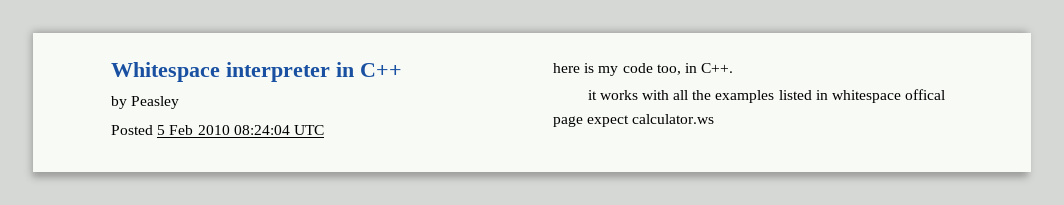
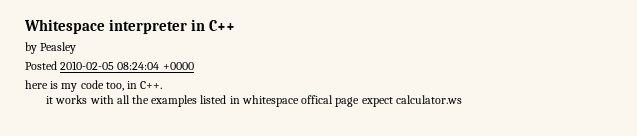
- Posted 5 Feb 2010 08:24:04 UTC
+ Posted 2010-02-05 08:24:04 +0000

